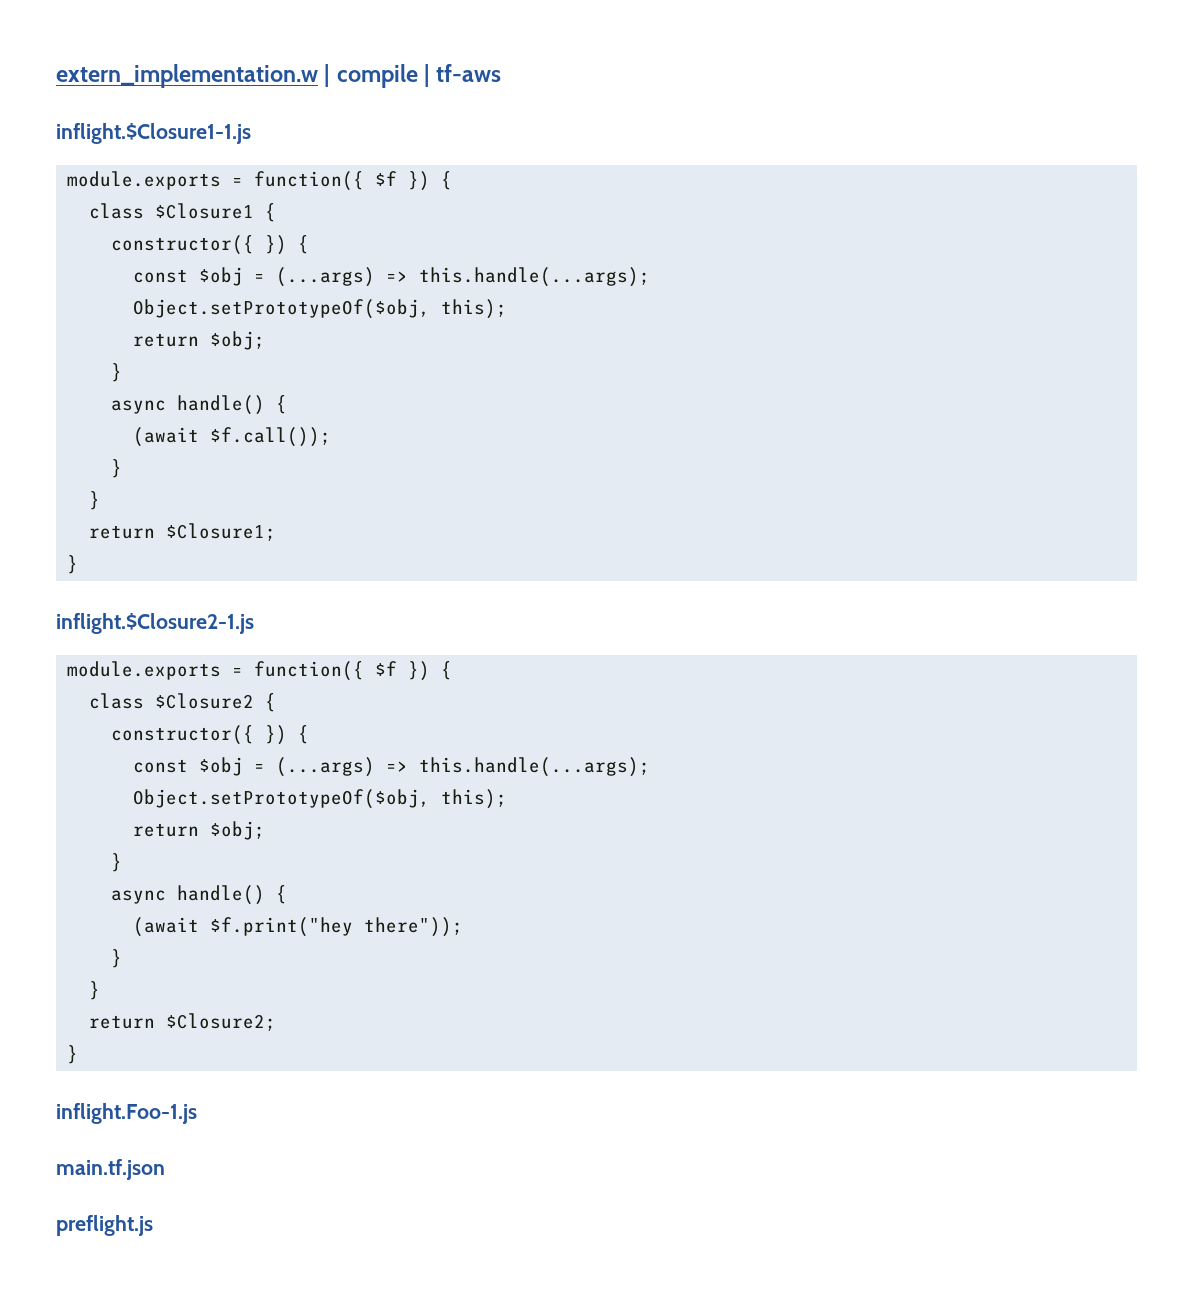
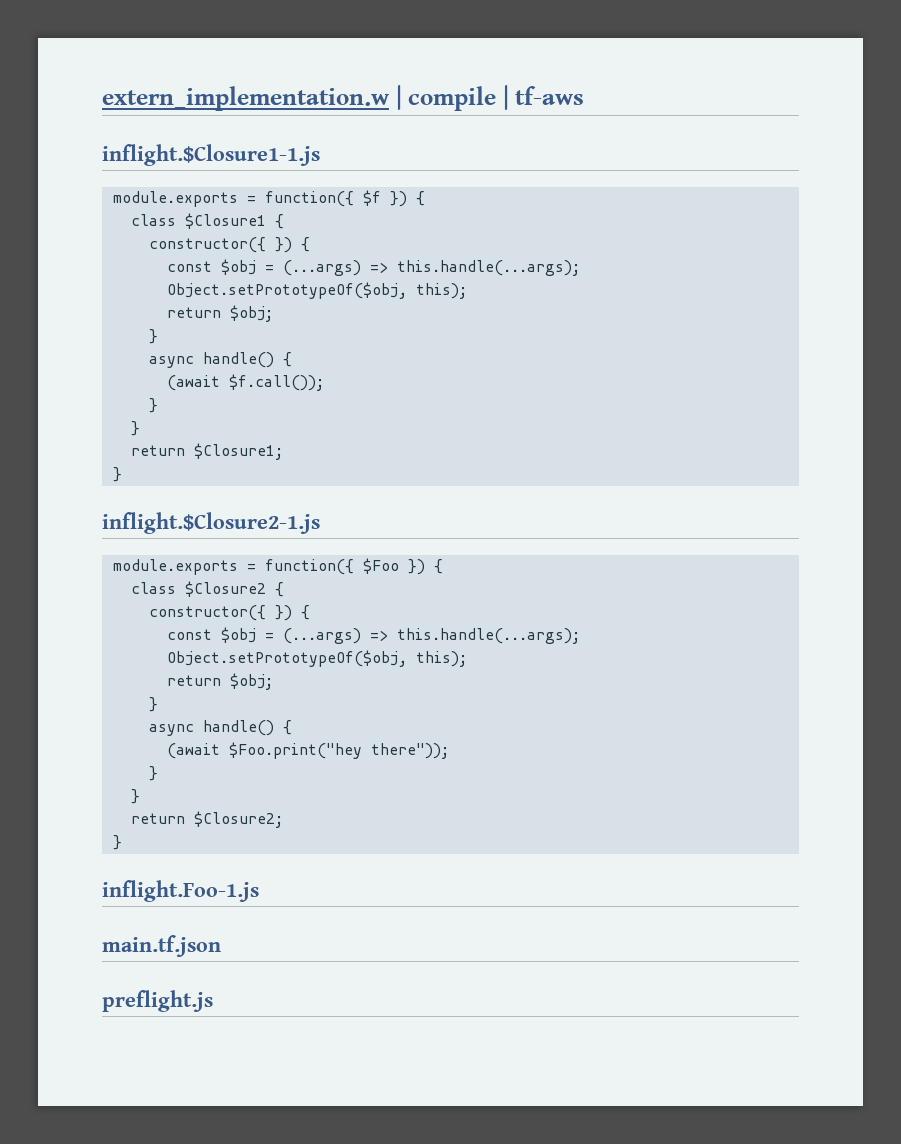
  inflight.$Closure2-1.js
- module.exports = function({ $f }) {
+ module.exports = function({ $Foo }) {
- (await $f.print("hey there"));
+ (await $Foo.print("hey there"));

